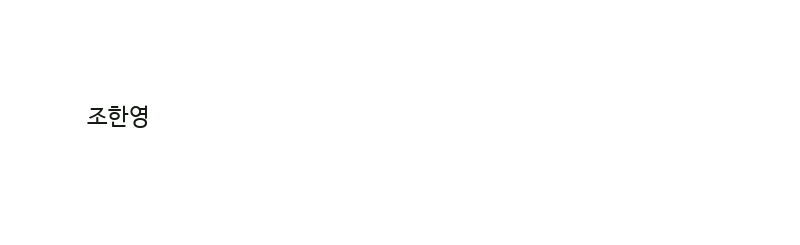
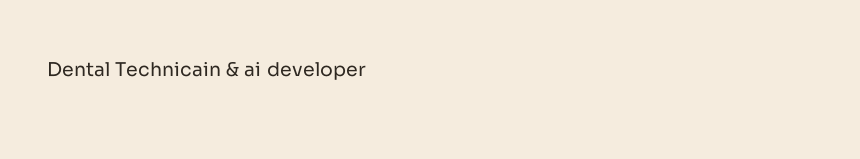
- 조한영
+ Dental Technicain & ai developer

